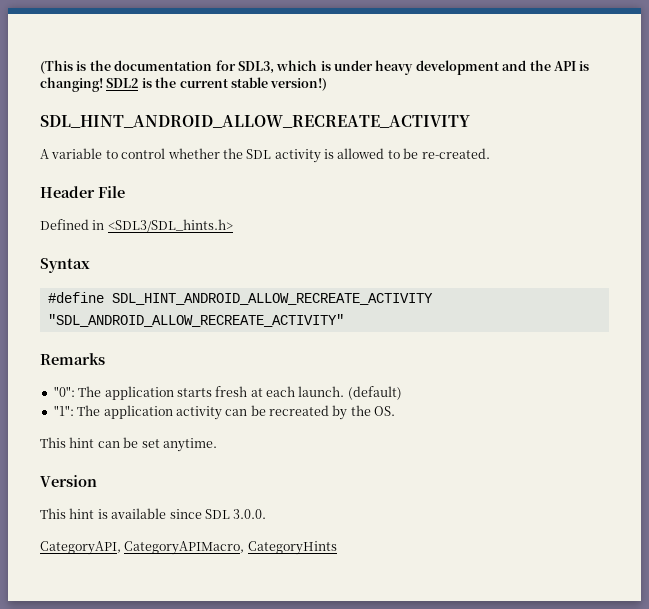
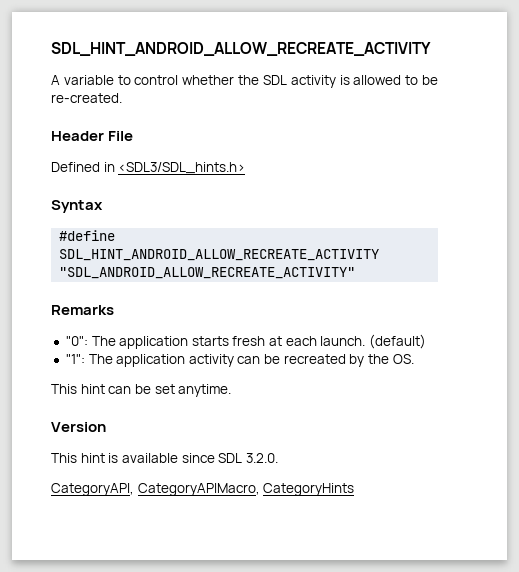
- (This is the documentation for SDL3, which is under heavy development and the API is changing! SDL2 is the current stable version!)
- This hint is available since SDL 3.0.0.
+ This hint is available since SDL 3.2.0.

